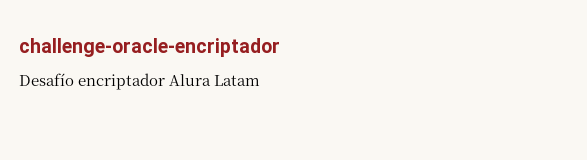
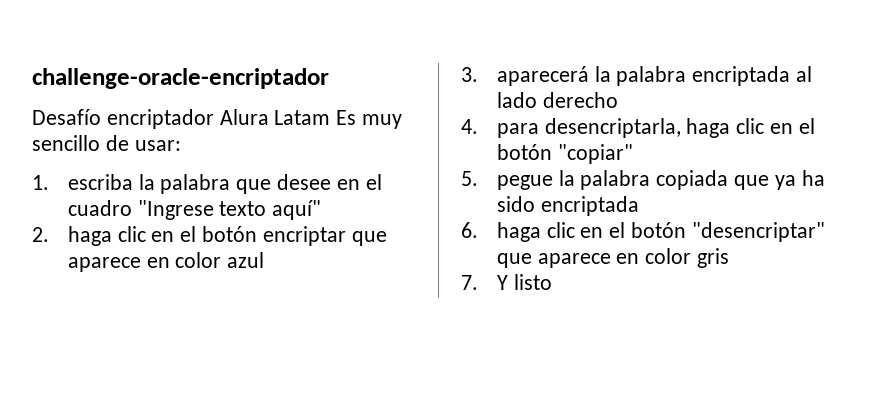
- Desafío encriptador Alura Latam
+ Desafío encriptador Alura Latam Es muy sencillo de usar:
+ 1. escriba la palabra que desee en el cuadro "Ingrese texto aquí"
+ 2. haga clic en el botón encriptar que aparece en color azul
+ 3. aparecerá la palabra encriptada al lado derecho
+ 4. para desencriptarla, haga clic en el botón "copiar"
+ 5. pegue la palabra copiada que ya ha sido encriptada
+ 6. haga clic en el botón "desencriptar" que aparece en color gris
+ 7. Y listo

